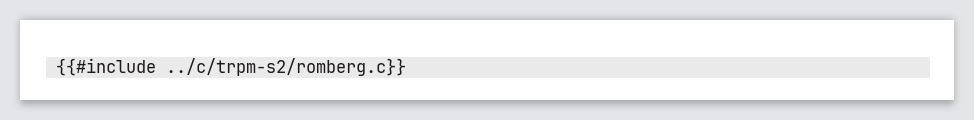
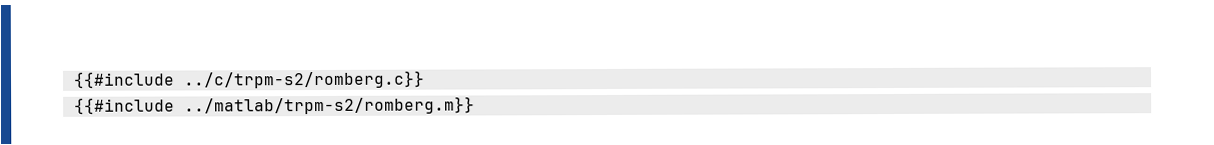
+ {{#include ../matlab/trpm-s2/romberg.m}}

